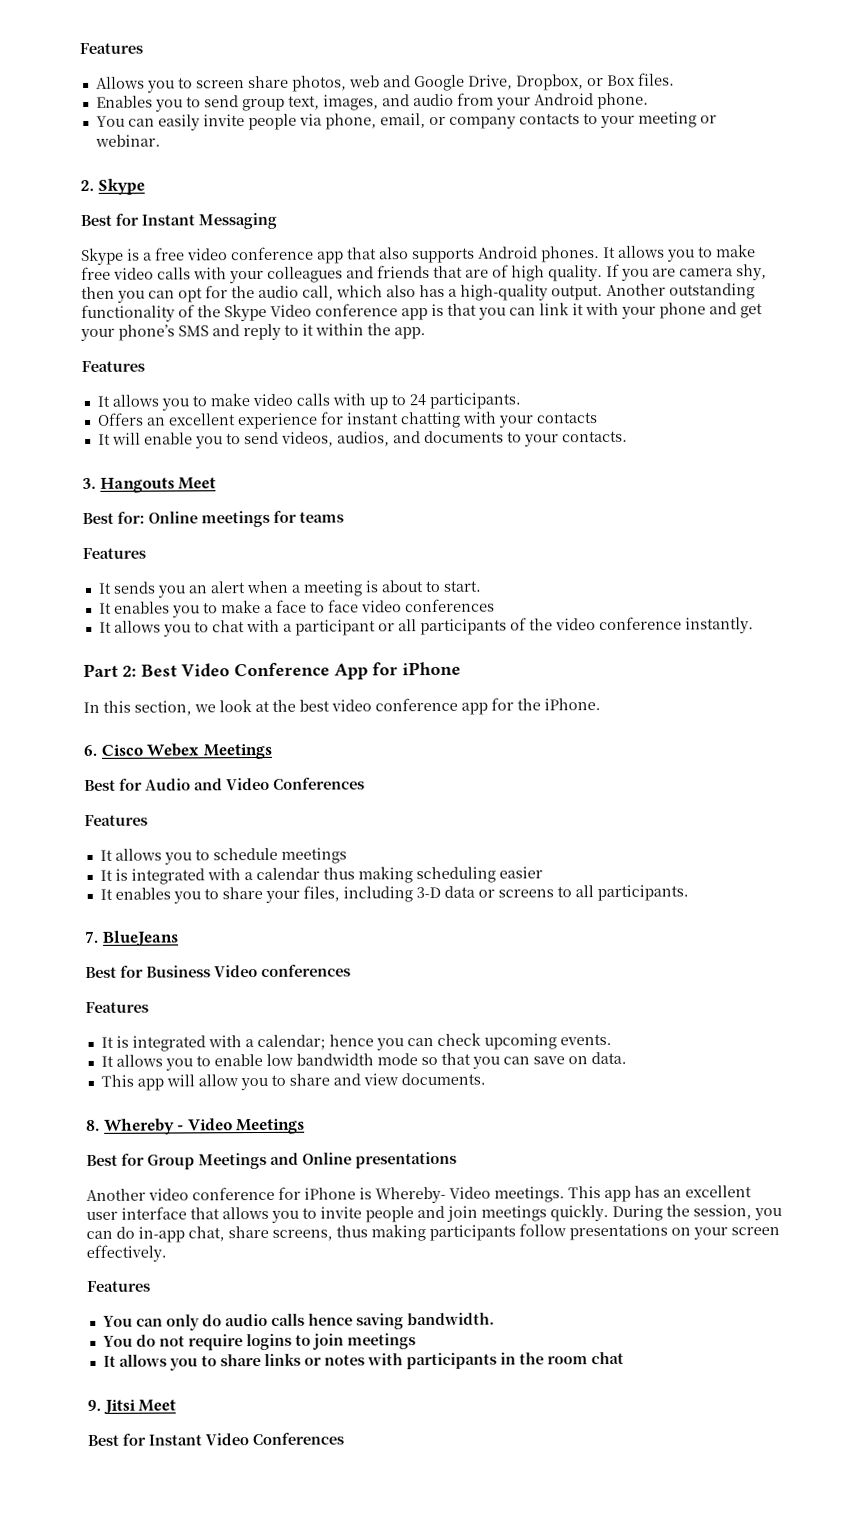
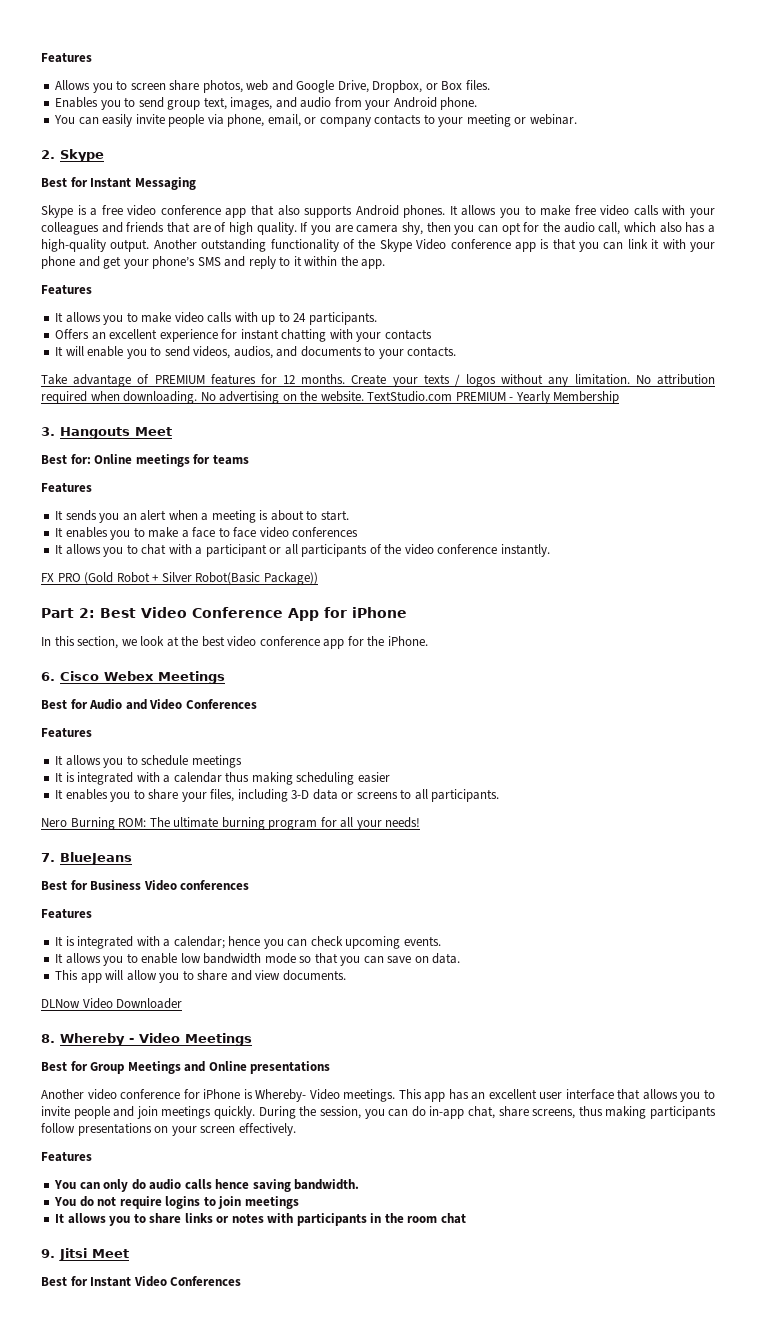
+ Take advantage of PREMIUM features for 12 months. Create your texts / logos without any limitation. No attribution required when downloading. No advertising on the website. TextStudio.com PREMIUM - Yearly Membership
+ FX PRO (Gold Robot + Silver Robot(Basic Package))
+ Nero Burning ROM: The ultimate burning program for all your needs!
+ DLNow Video Downloader

